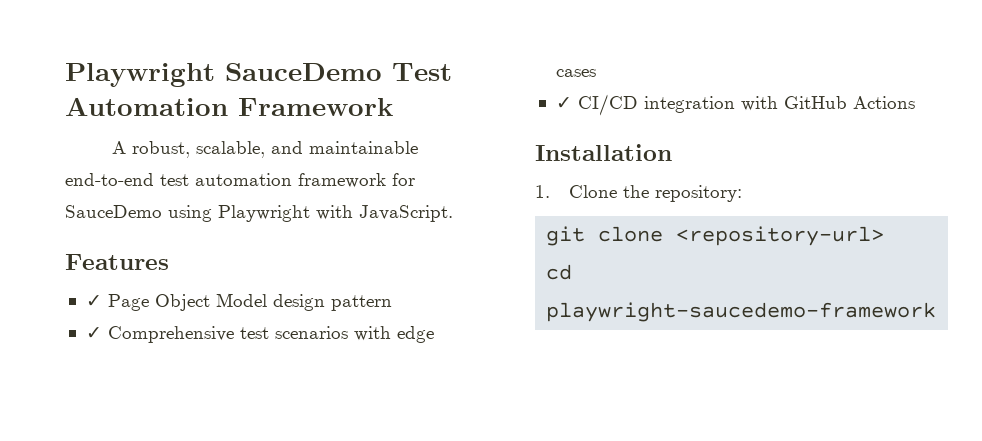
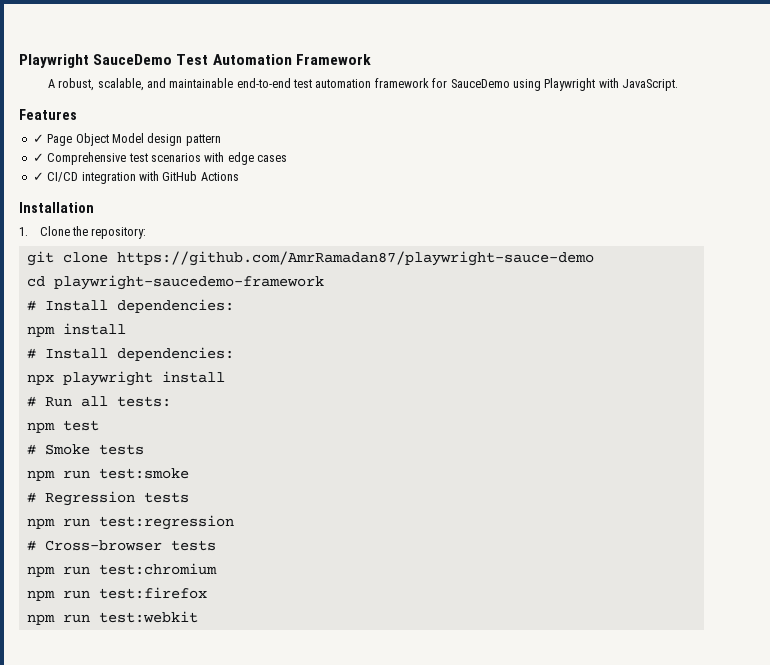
- git clone <repository-url>
+ git clone https://github.com/AmrRamadan87/playwright-sauce-demo
  cd playwright-saucedemo-framework
+ # Install dependencies:
+ npm install
+ # Install dependencies:
+ npx playwright install
+ # Run all tests:
+ npm test
+ # Smoke tests
+ npm run test:smoke
+ # Regression tests
+ npm run test:regression
+ # Cross-browser tests
+ npm run test:chromium
+ npm run test:firefox
+ npm run test:webkit

